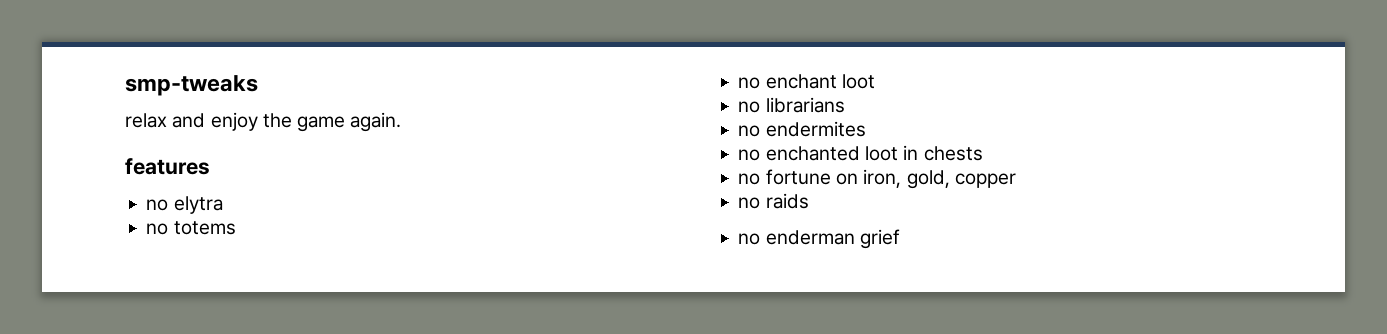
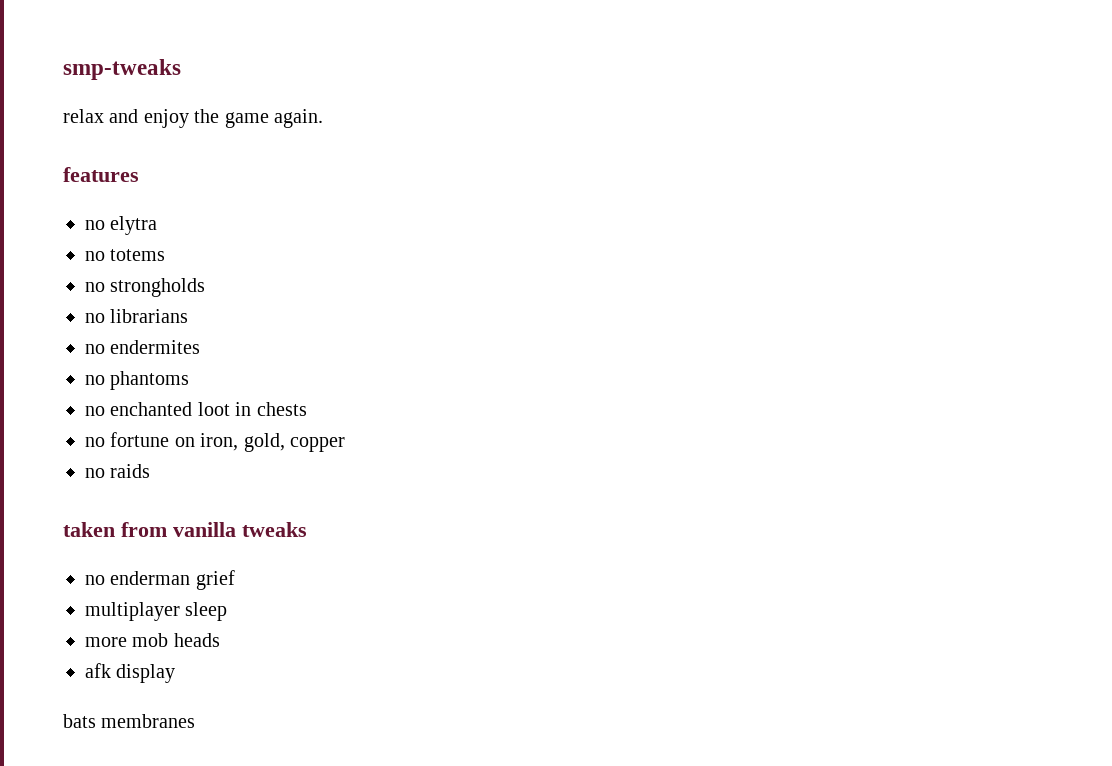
- no enchant loot
+ no strongholds
+ no phantoms
+ taken from vanilla tweaks
+ multiplayer sleep
+ more mob heads
+ afk display
+ bats membranes

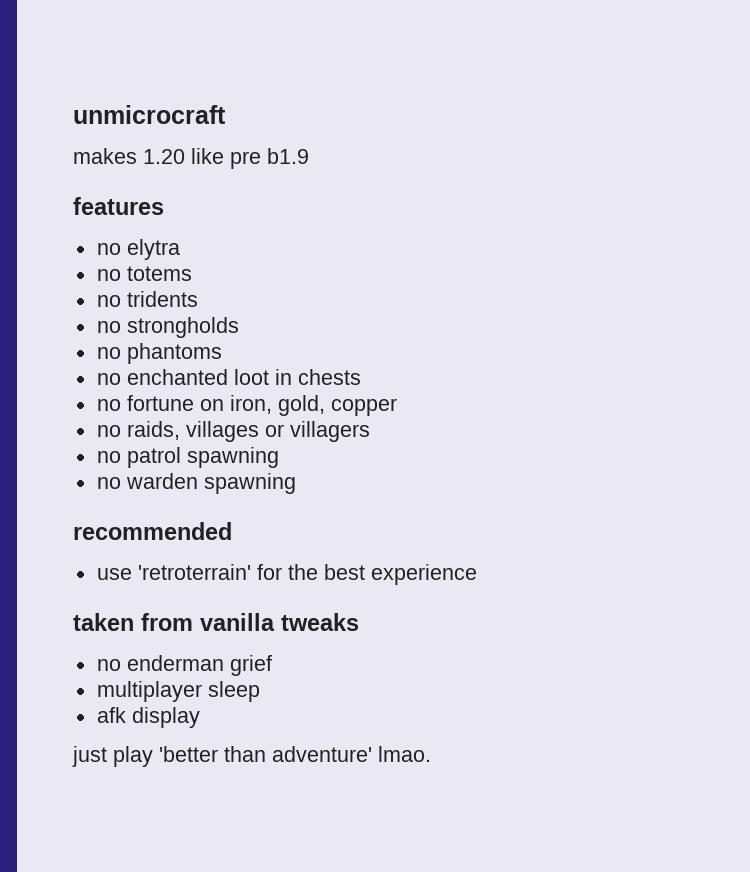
- smp-tweaks
- relax and enjoy the game again.
+ unmicrocraft
+ makes 1.20 like pre b1.9
+ no tridents
  no strongholds
- no librarians
- no endermites
- no raids
+ no raids, villages or villagers
+ no patrol spawning
+ no warden spawning
+ recommended
+ use 'retroterrain' for the best experience
- more mob heads
- bats membranes
+ just play 'better than adventure' lmao.

